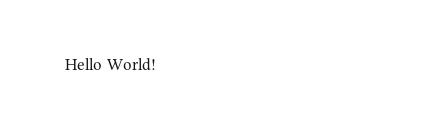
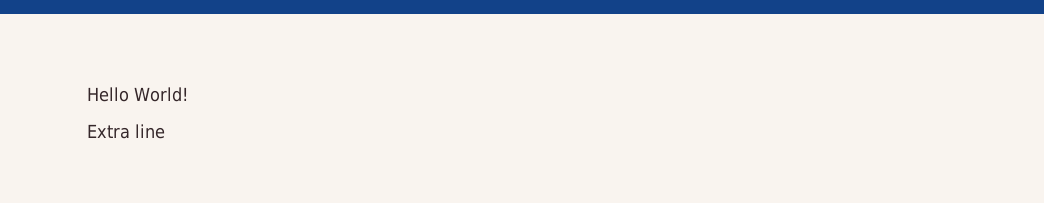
+ Extra line

